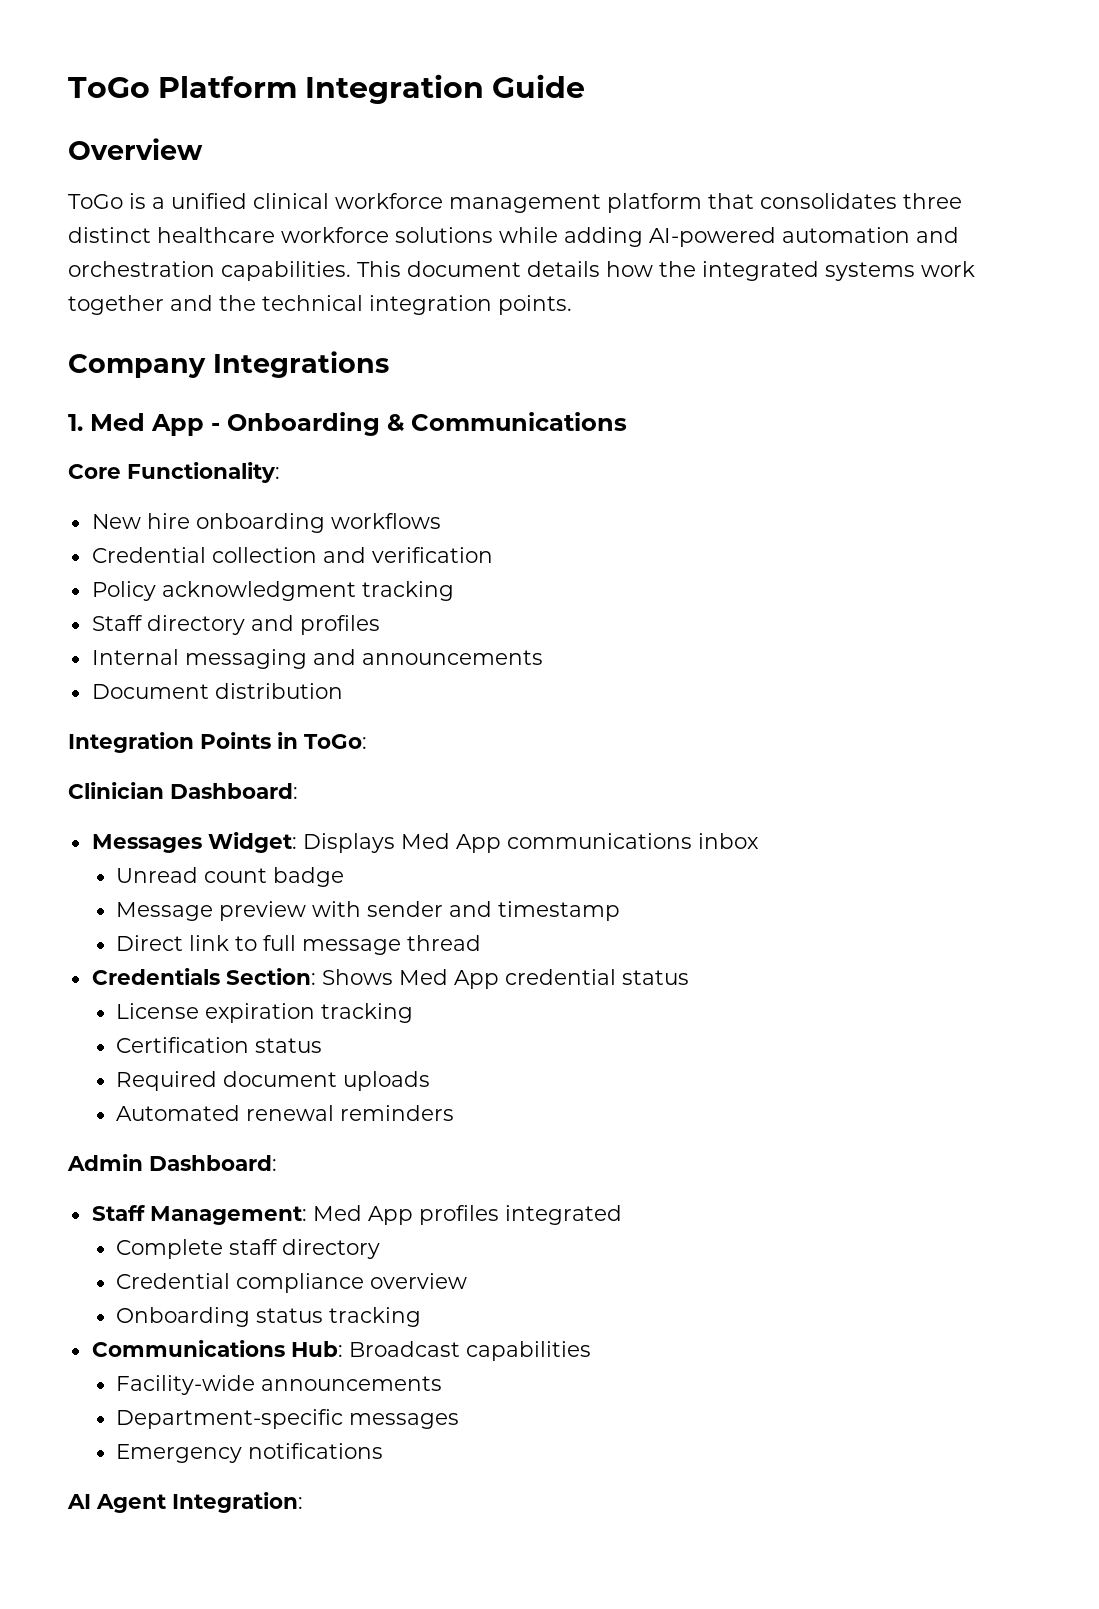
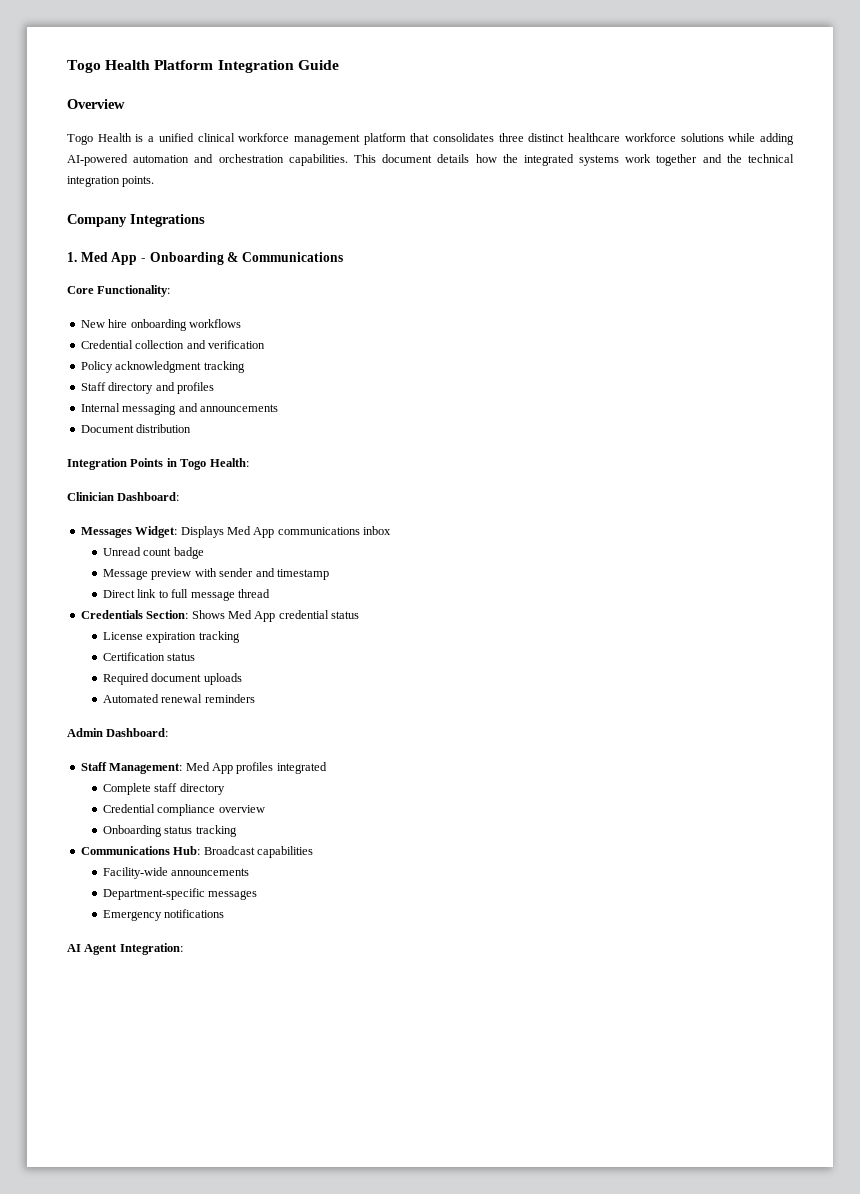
- ToGo Platform Integration Guide
+ Togo Health Platform Integration Guide
- ToGo is a unified clinical workforce management platform that consolidates three distinct healthcare workforce solutions while adding AI-powered automation and orchestration capabilities.
+ Togo Health is a unified clinical workforce management platform that consolidates three distinct healthcare workforce solutions while adding AI-powered automation and orchestration capabilities.
- Integration Points in ToGo:
+ Integration Points in Togo Health:

